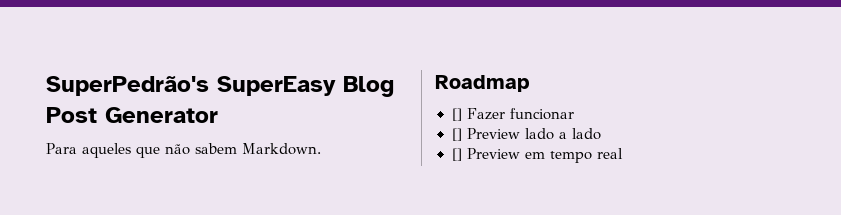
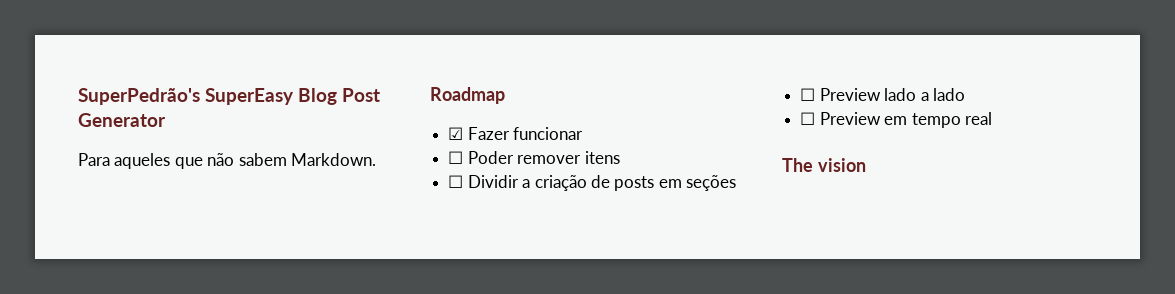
- [] Fazer funcionar
+ ☑ Fazer funcionar
- [] Preview lado a lado
+ ☐ Poder remover itens
+ ☐ Dividir a criação de posts em seções
+ ☐ Preview lado a lado
- [] Preview em tempo real
+ ☐ Preview em tempo real
+ The vision

